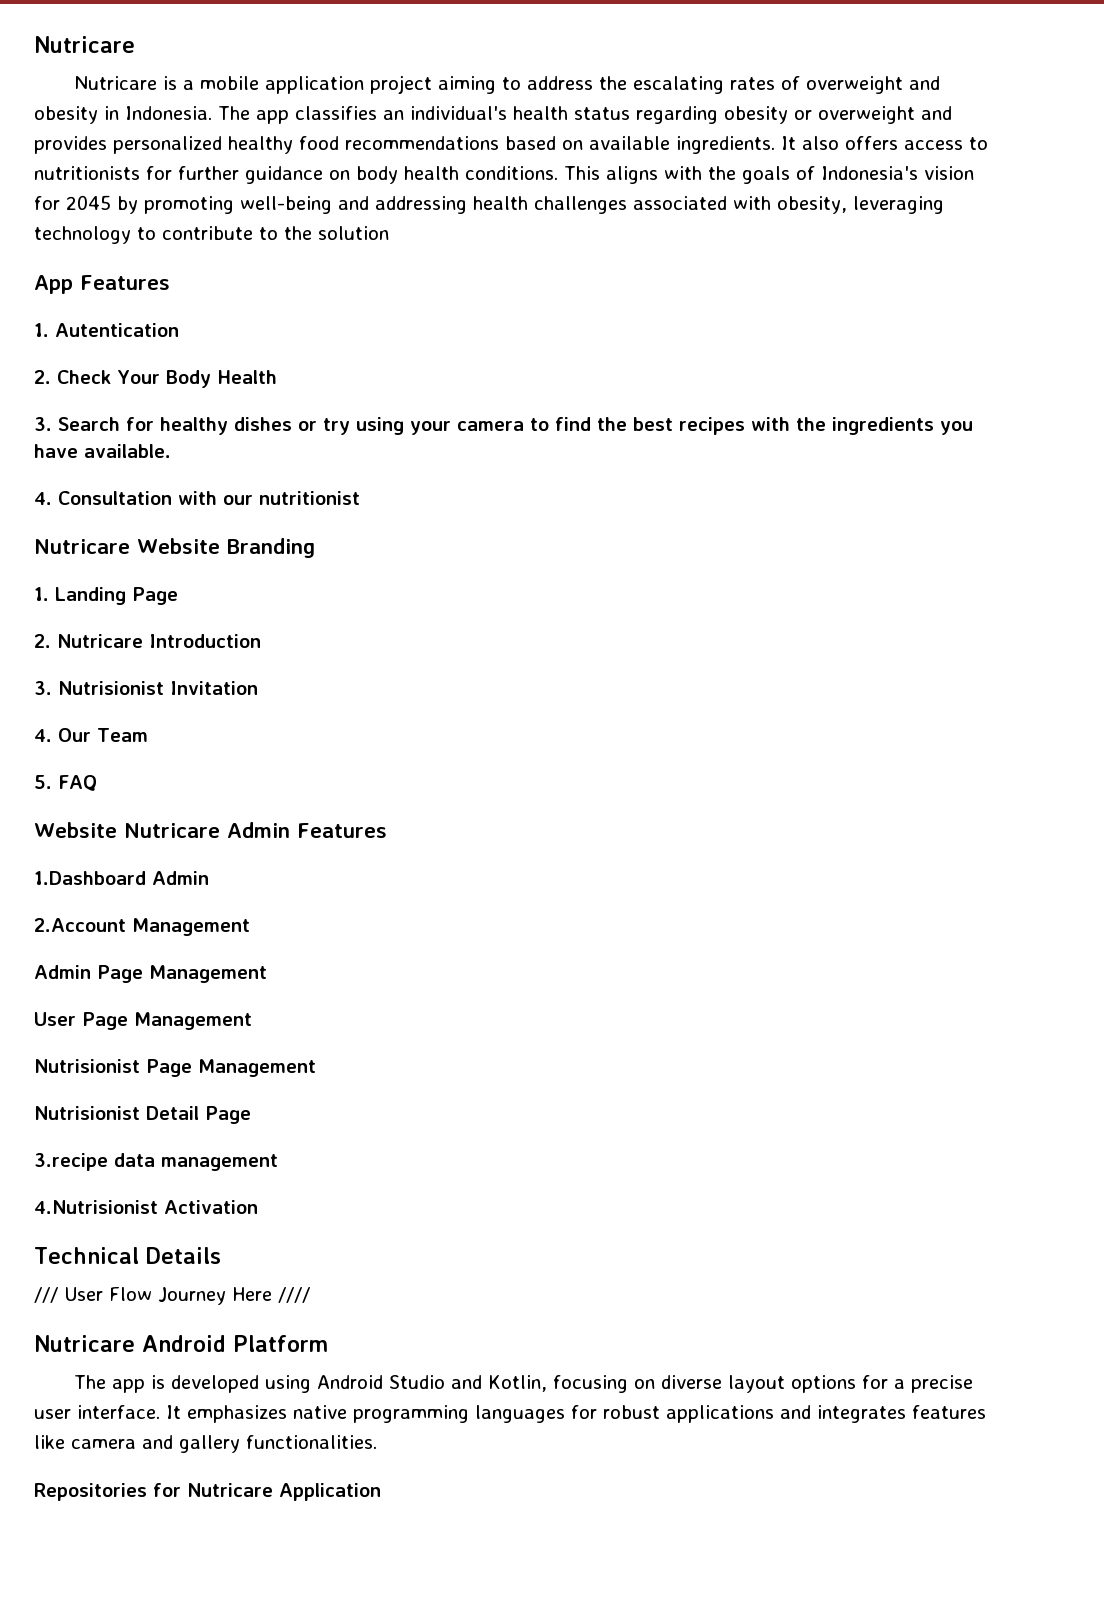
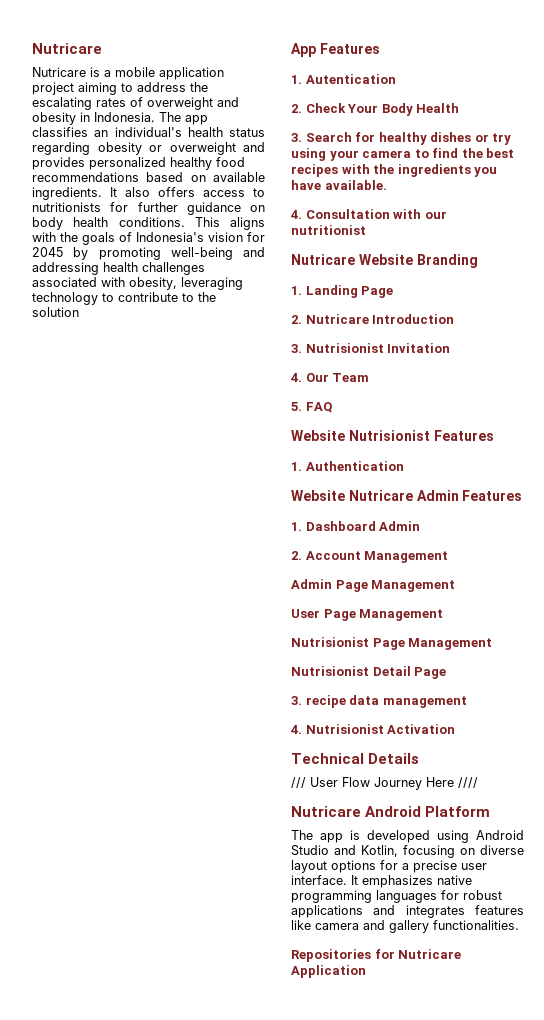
+ Website Nutrisionist Features
+ 1. Authentication
- 1.Dashboard Admin
+ 1. Dashboard Admin
- 2.Account Management
+ 2. Account Management
- 3.recipe data management
+ 3. recipe data management
- 4.Nutrisionist Activation
+ 4. Nutrisionist Activation

